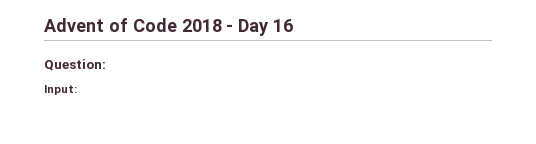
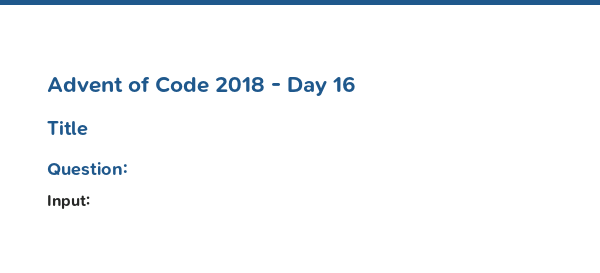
+ Title

